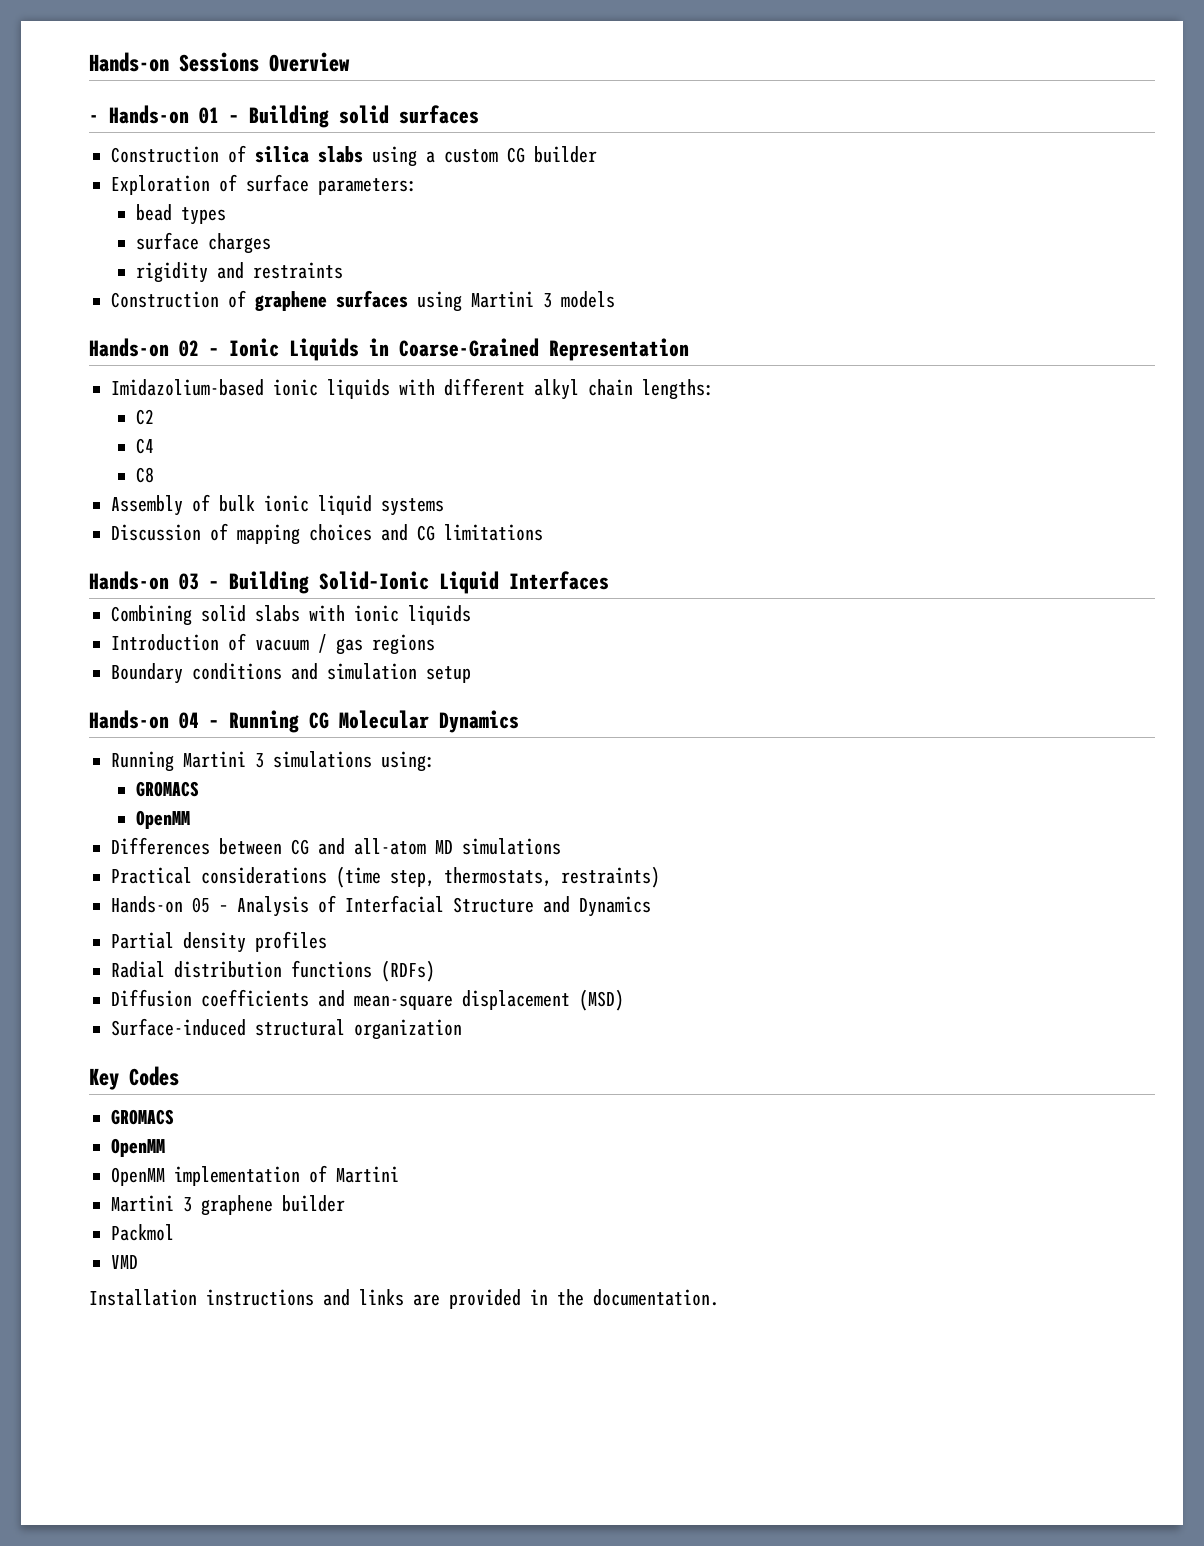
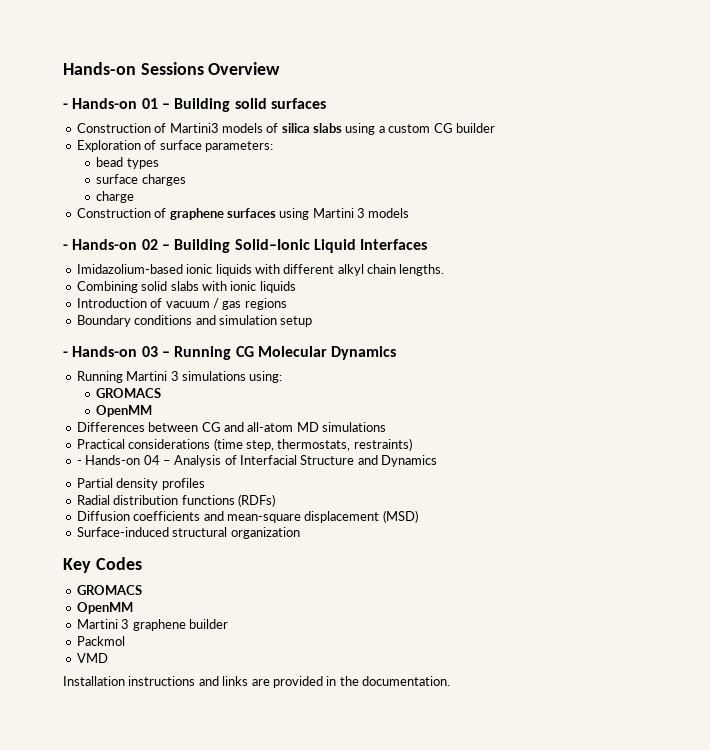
- Construction of silica slabs using a custom CG builder
+ Construction of Martini3 models of silica slabs using a custom CG builder
- rigidity and restraints
+ charge
- Hands-on 02 – Ionic Liquids in Coarse-Grained Representation
+ - Hands-on 02 – Building Solid–Ionic Liquid Interfaces
- Imidazolium-based ionic liquids with different alkyl chain lengths:
- C2
- C4
- C8
- Assembly of bulk ionic liquid systems
- Discussion of mapping choices and CG limitations
- Hands-on 03 – Building Solid–Ionic Liquid Interfaces
+ Imidazolium-based ionic liquids with different alkyl chain lengths.
- Hands-on 04 – Running CG Molecular Dynamics
+ - Hands-on 03 – Running CG Molecular Dynamics
- Hands-on 05 – Analysis of Interfacial Structure and Dynamics
+ - Hands-on 04 – Analysis of Interfacial Structure and Dynamics
- OpenMM implementation of Martini

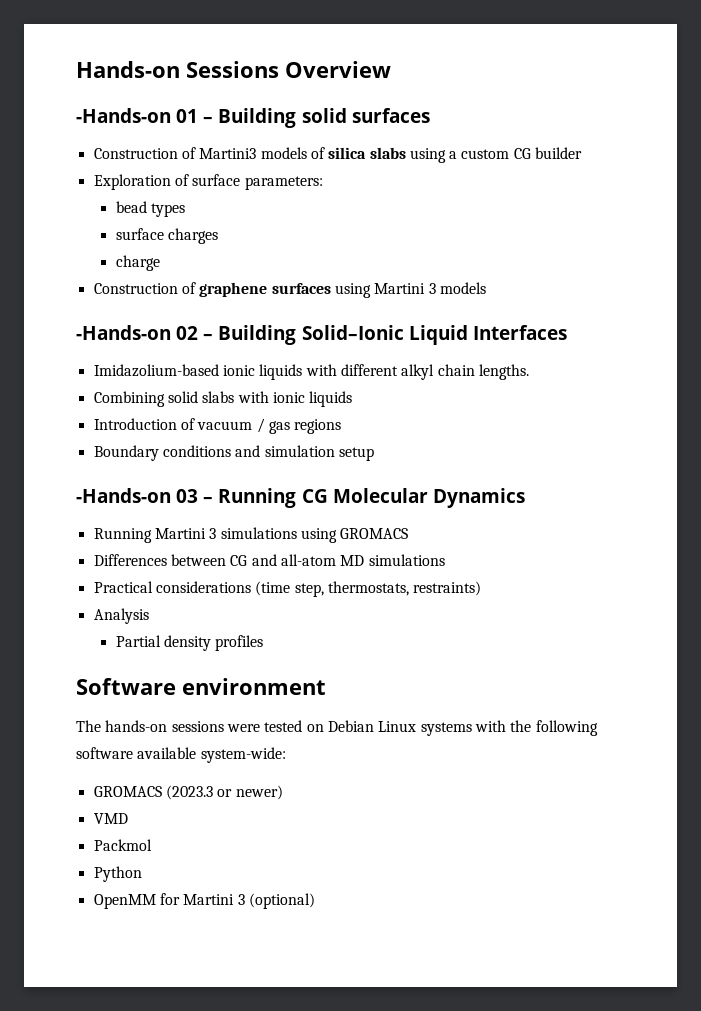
- - Hands-on 01 – Building solid surfaces
+ -Hands-on 01 – Building solid surfaces
- - Hands-on 02 – Building Solid–Ionic Liquid Interfaces
+ -Hands-on 02 – Building Solid–Ionic Liquid Interfaces
- - Hands-on 03 – Running CG Molecular Dynamics
+ -Hands-on 03 – Running CG Molecular Dynamics
- Running Martini 3 simulations using:
- GROMACS
- OpenMM
+ Running Martini 3 simulations using GROMACS
- - Hands-on 04 – Analysis of Interfacial Structure and Dynamics
+ Analysis
  Partial density profiles
- Radial distribution functions (RDFs)
- Diffusion coefficients and mean-square displacement (MSD)
- Surface-induced structural organization
- Key Codes
- GROMACS
- OpenMM
- Martini 3 graphene builder
+ Software environment
+ The hands-on sessions were tested on Debian Linux systems with the following software available system-wide:
+ GROMACS (2023.3 or newer)
+ VMD
  Packmol
- VMD
- Installation instructions and links are provided in the documentation.
+ Python
+ OpenMM for Martini 3 (optional)

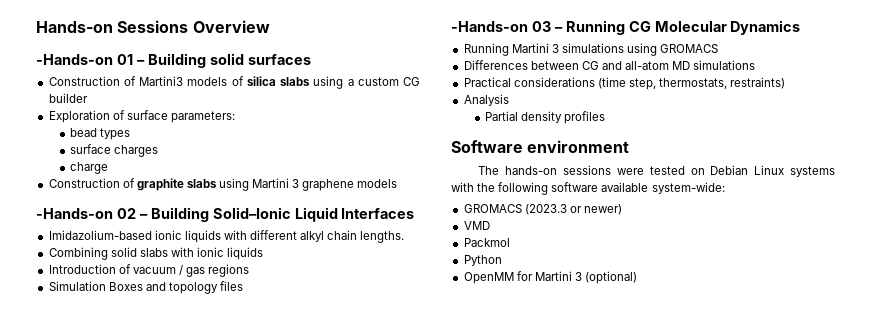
- Construction of graphene surfaces using Martini 3 models
+ Construction of graphite slabs using Martini 3 graphene models
- Boundary conditions and simulation setup
+ Simulation Boxes and topology files

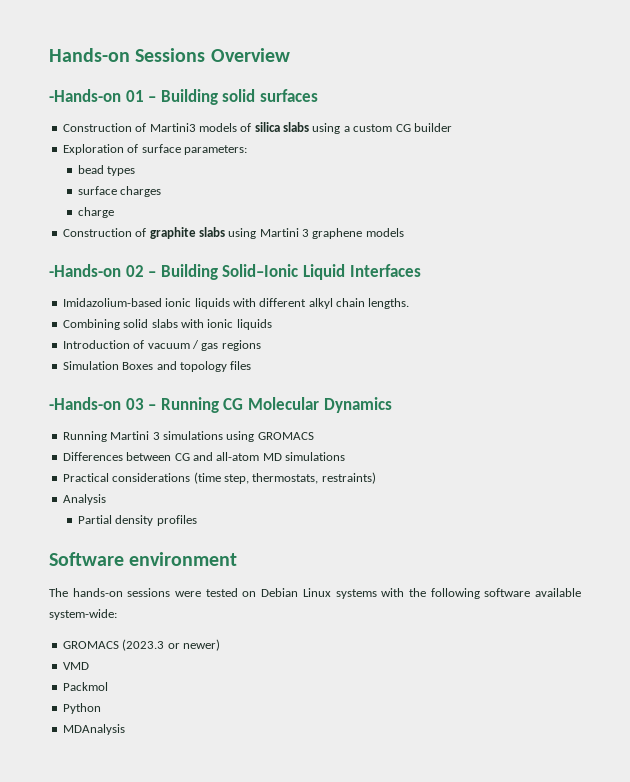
- OpenMM for Martini 3 (optional)
+ MDAnalysis

